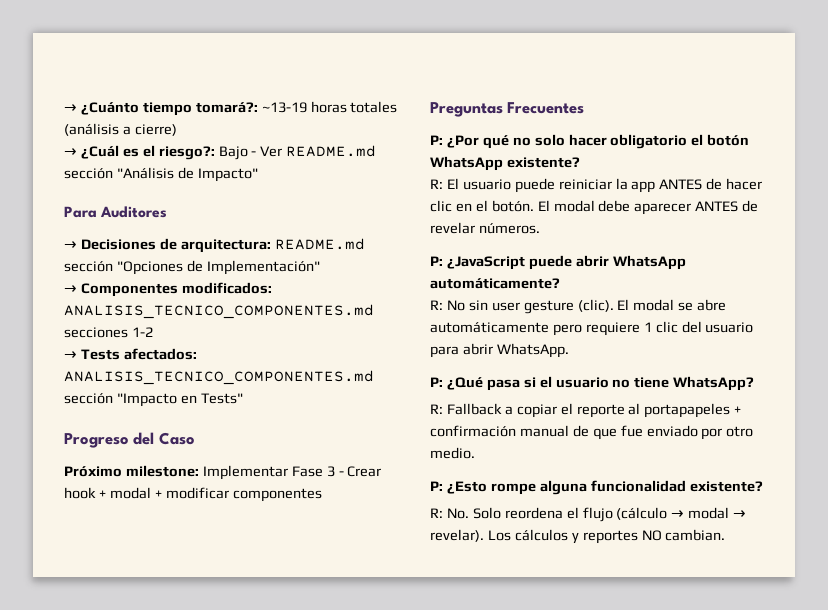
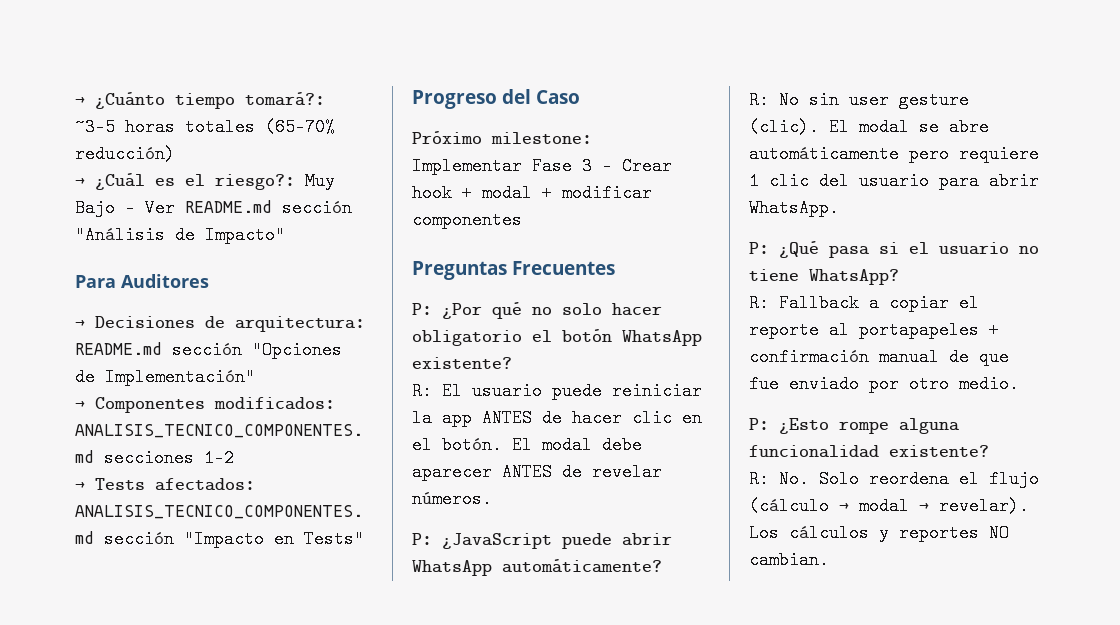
- → ¿Cuánto tiempo tomará?: ~13-19 horas totales (análisis a cierre)
+ → ¿Cuánto tiempo tomará?: ~3-5 horas totales (65-70% reducción)
- → ¿Cuál es el riesgo?: Bajo - Ver README.md sección "Análisis de Impacto"
+ → ¿Cuál es el riesgo?: Muy Bajo - Ver README.md sección "Análisis de Impacto"

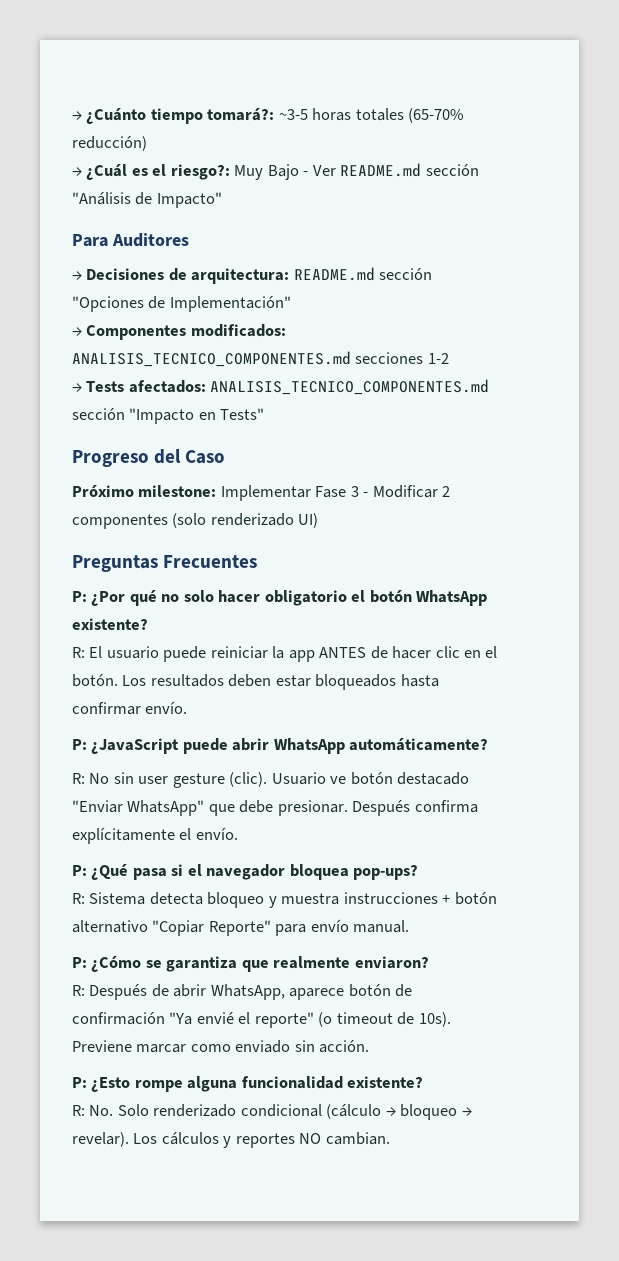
- Próximo milestone: Implementar Fase 3 - Crear hook + modal + modificar componentes
+ Próximo milestone: Implementar Fase 3 - Modificar 2 componentes (solo renderizado UI)
- El modal debe aparecer ANTES de revelar números.
+ Los resultados deben estar bloqueados hasta confirmar envío.
- El modal se abre automáticamente pero requiere 1 clic del usuario para abrir WhatsApp.
+ Usuario ve botón destacado "Enviar WhatsApp" que debe presionar. Después confirma explícitamente el envío.
- P: ¿Qué pasa si el usuario no tiene WhatsApp?
- R: Fallback a copiar el reporte al portapapeles + confirmación manual de que fue enviado por otro medio.
+ P: ¿Qué pasa si el navegador bloquea pop-ups?
+ R: Sistema detecta bloqueo y muestra instrucciones + botón alternativo "Copiar Reporte" para envío manual.
+ P: ¿Cómo se garantiza que realmente enviaron?
+ R: Después de abrir WhatsApp, aparece botón de confirmación "Ya envié el reporte" (o timeout de 10s). Previene marcar como enviado sin acción.
- R: No. Solo reordena el flujo (cálculo → modal → revelar).
+ R: No. Solo renderizado condicional (cálculo → bloqueo → revelar).

